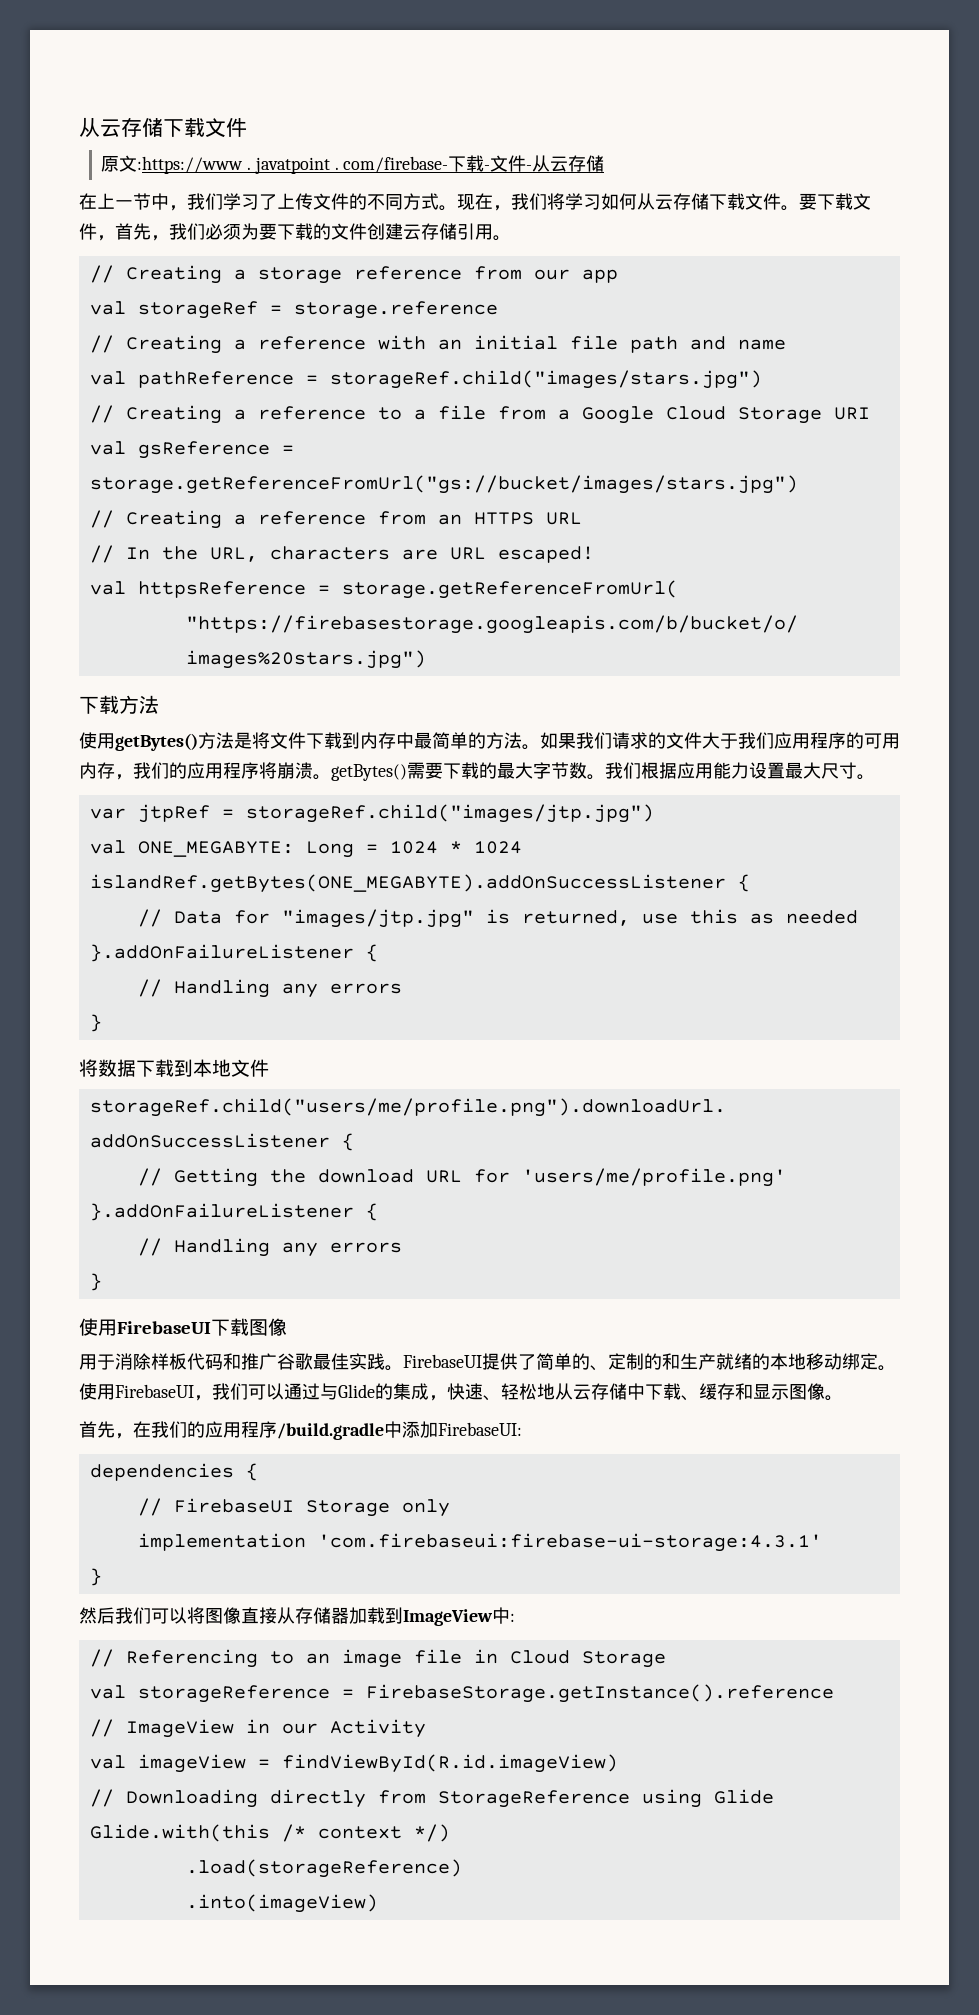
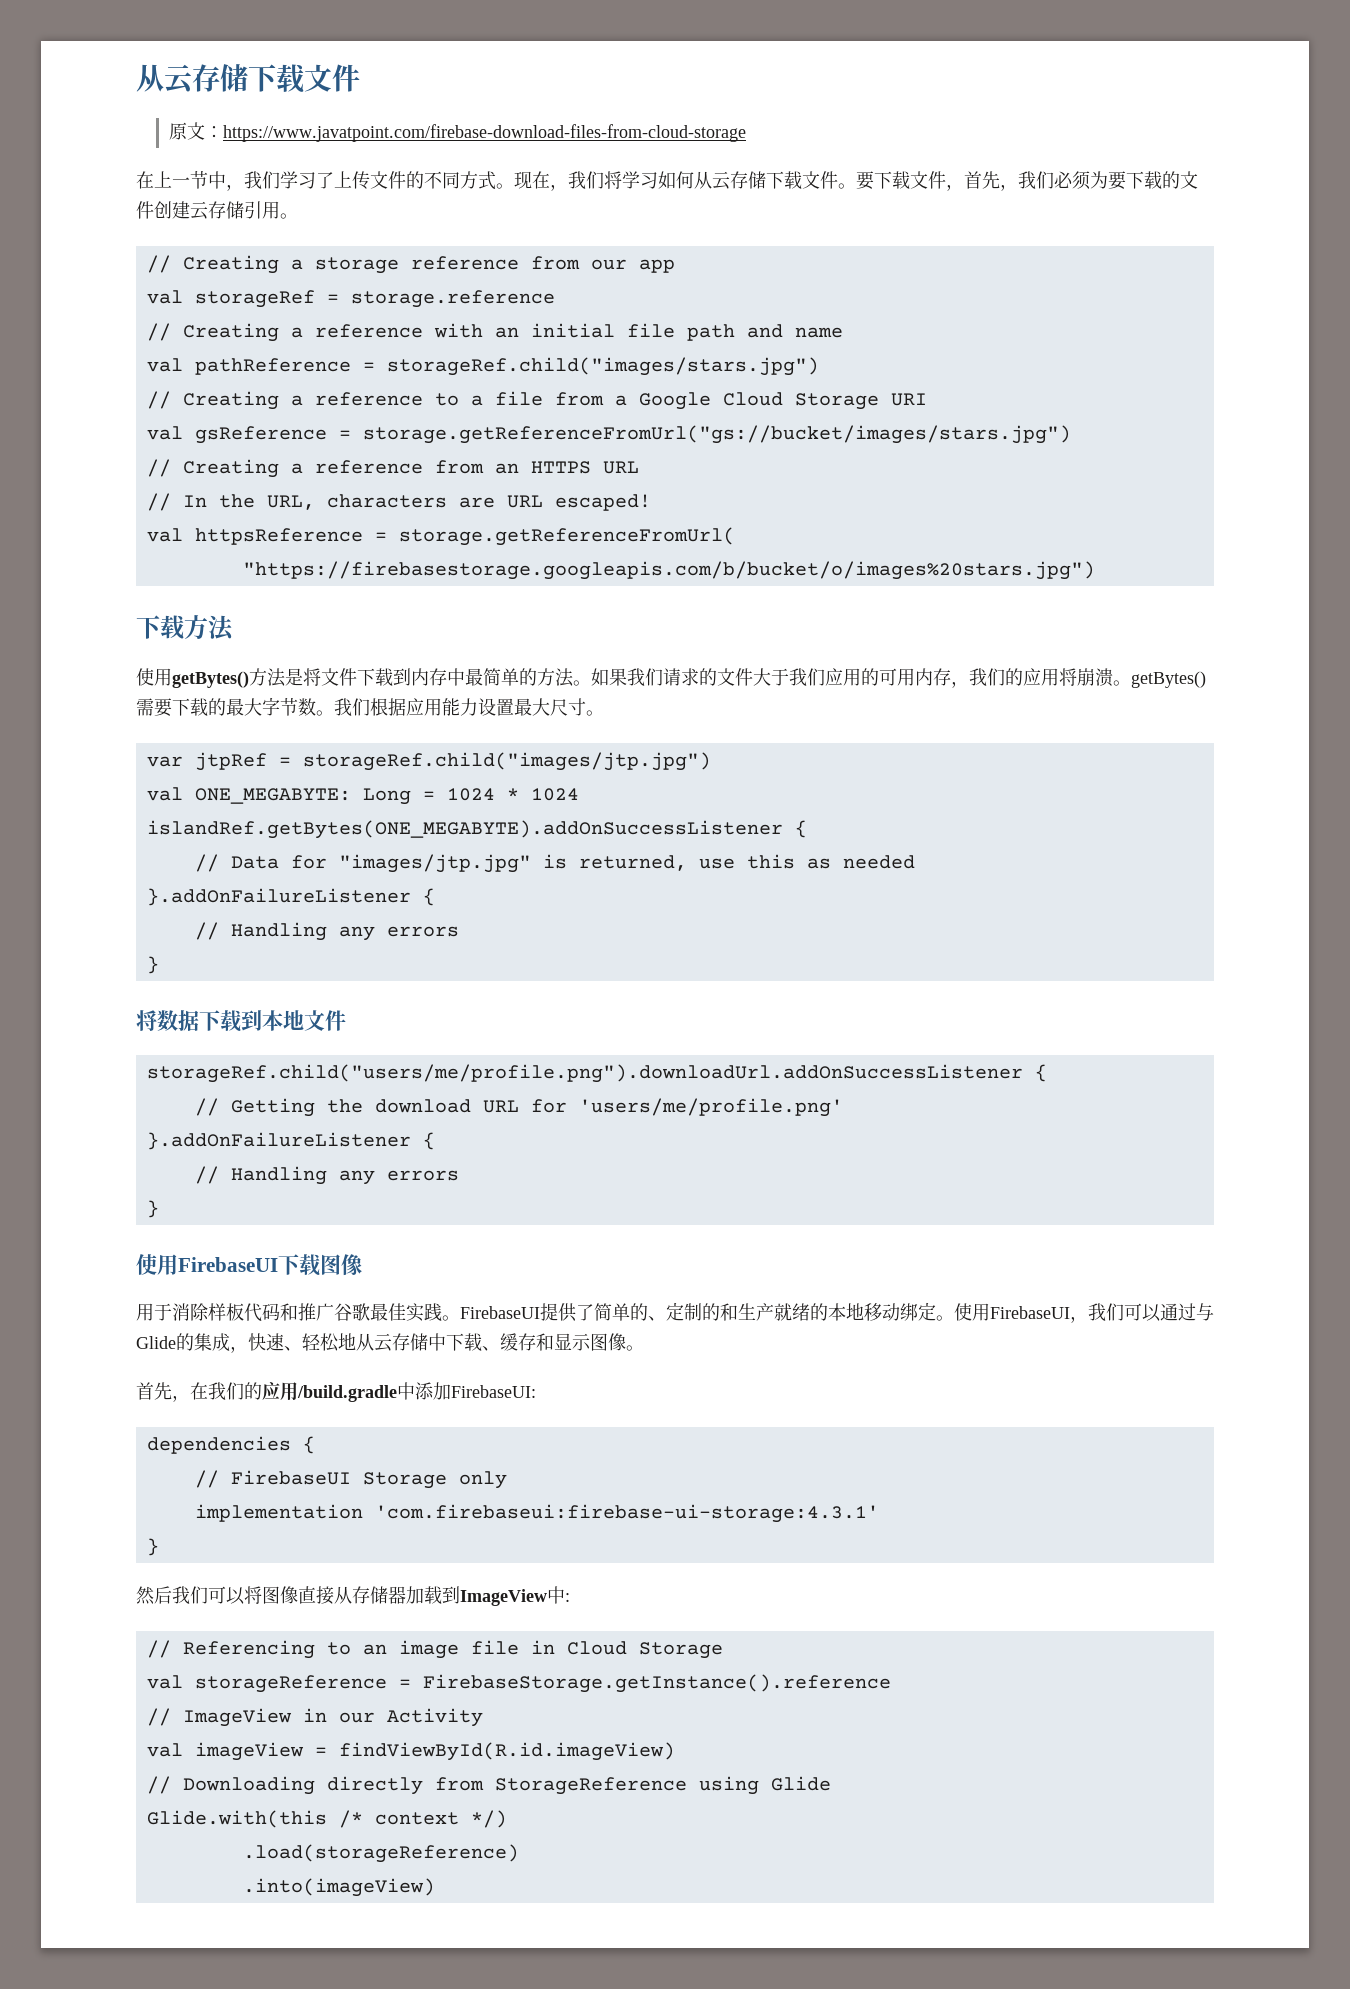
- 原文:https://www . javatpoint . com/firebase-下载-文件-从云存储
+ 原文：https://www.javatpoint.com/firebase-download-files-from-cloud-storage
- 如果我们请求的文件大于我们应用程序的可用内存，我们的应用程序将崩溃。getBytes()需要下载的最大字节数。
+ 如果我们请求的文件大于我们应用的可用内存，我们的应用将崩溃。getBytes()需要下载的最大字节数。
- 首先，在我们的应用程序/build.gradle中添加FirebaseUI:
+ 首先，在我们的应用/build.gradle中添加FirebaseUI:

